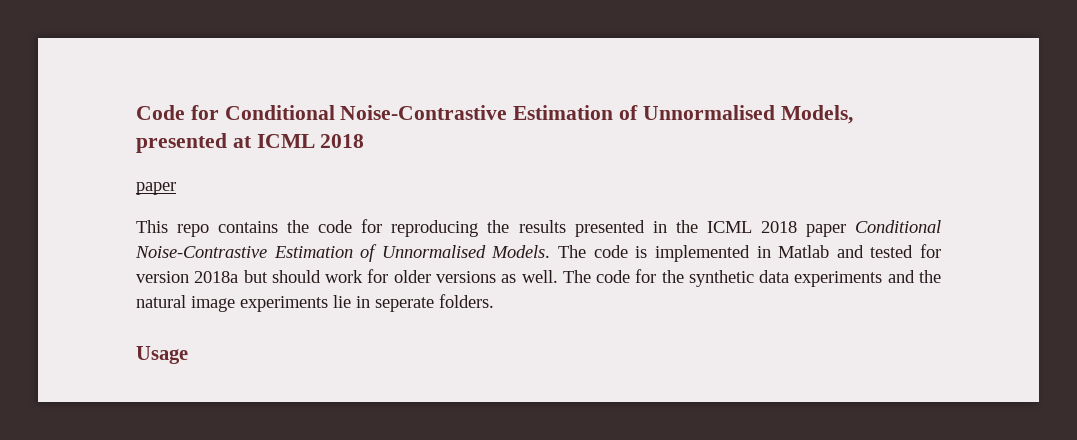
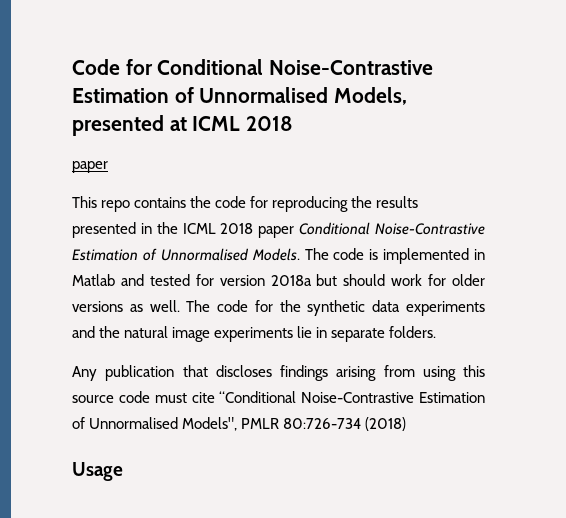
- The code for the synthetic data experiments and the natural image experiments lie in seperate folders.
+ The code for the synthetic data experiments and the natural image experiments lie in separate folders.
+ Any publication that discloses findings arising from using this source code must cite “Conditional Noise-Contrastive Estimation of Unnormalised Models", PMLR 80:726-734 (2018)

